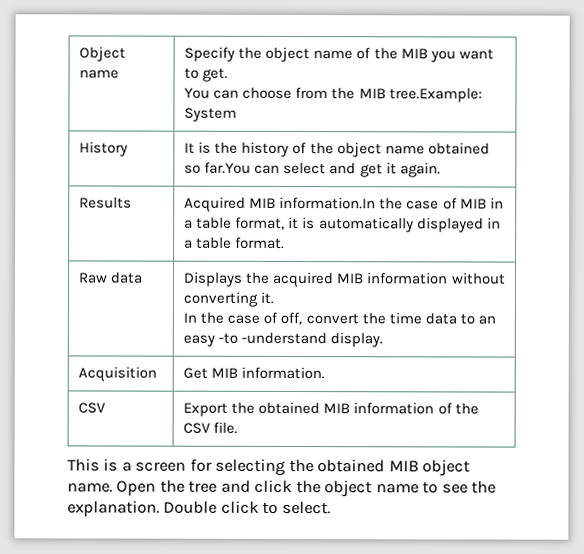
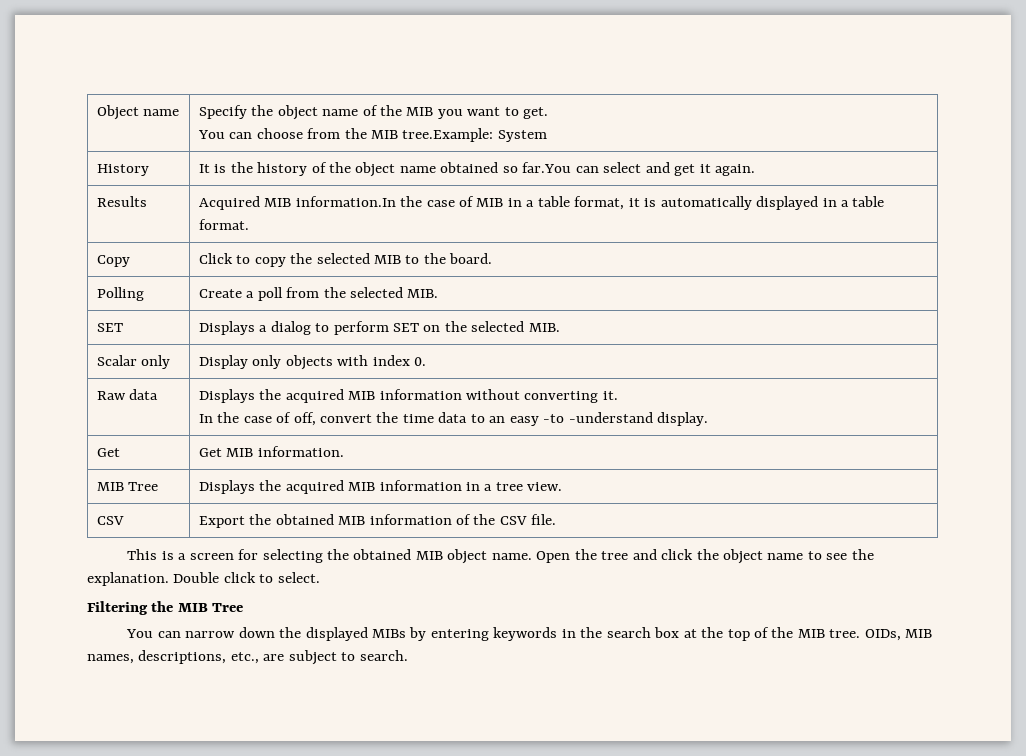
+ Copy | Click to copy the selected MIB to the board.
+ Polling | Create a poll from the selected MIB.
+ SET | Displays a dialog to perform SET on the selected MIB.
+ Scalar only | Display only objects with index 0.
- Acquisition | Get MIB information.
+ Get | Get MIB information.
+ MIB Tree | Displays the acquired MIB information in a tree view.
+ Filtering the MIB Tree
+ You can narrow down the displayed MIBs by entering keywords in the search box at the top of the MIB tree. OIDs, MIB names, descriptions, etc., are subject to search.

